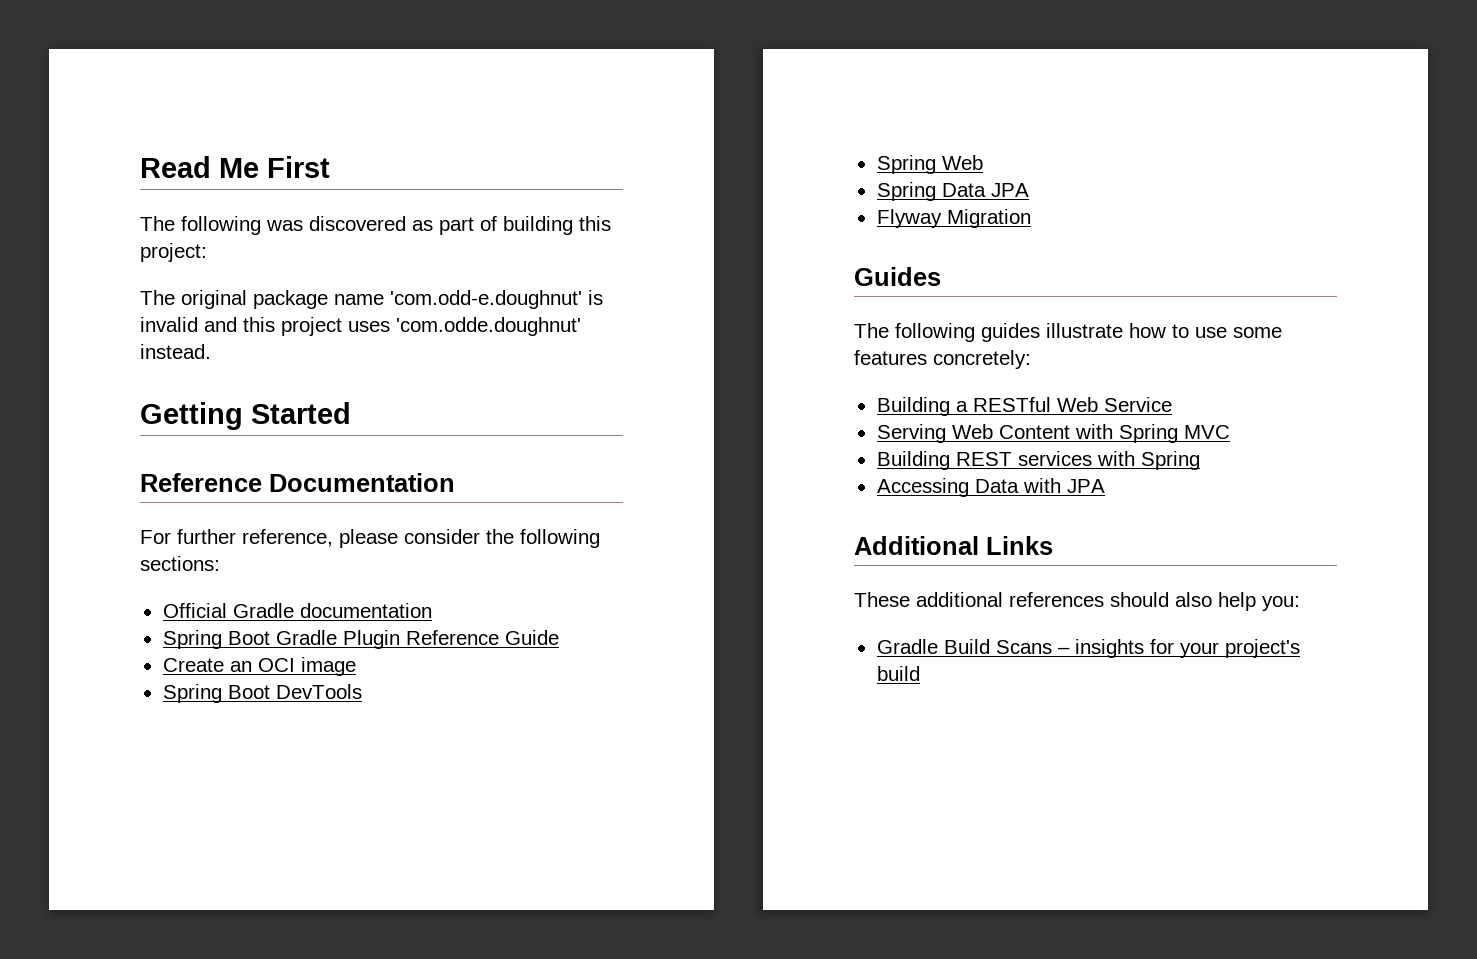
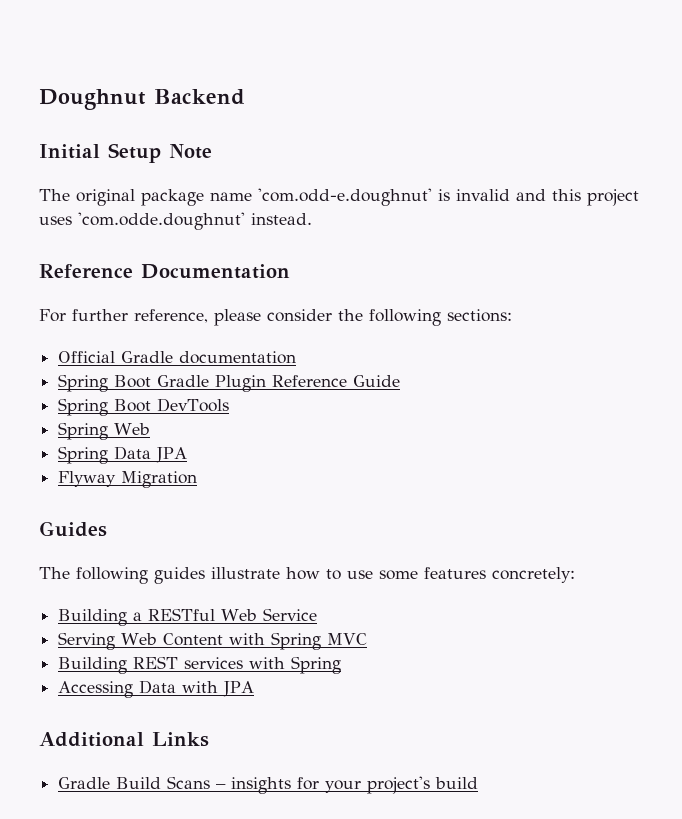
- Read Me First
- The following was discovered as part of building this project:
+ Doughnut Backend
+ Initial Setup Note
- Getting Started
- Create an OCI image
- These additional references should also help you:

